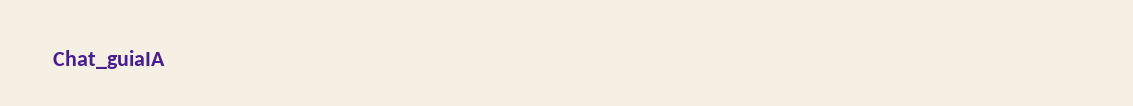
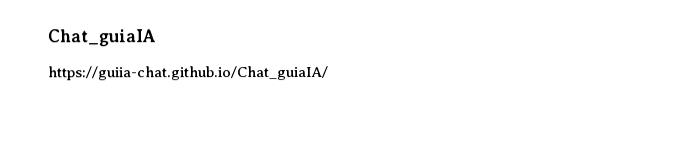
+ https://guiia-chat.github.io/Chat_guiaIA/

